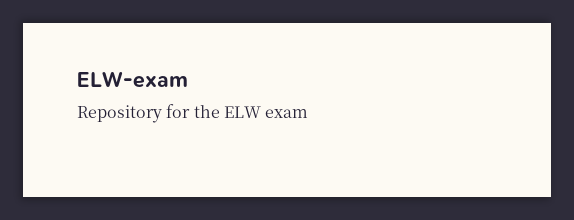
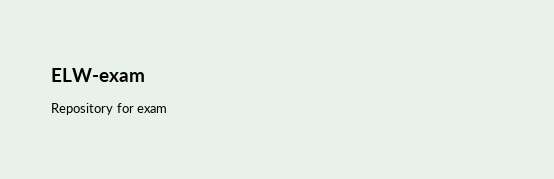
- Repository for the ELW exam
+ Repository for exam

